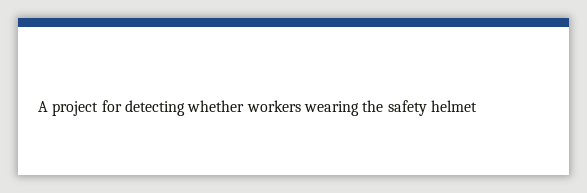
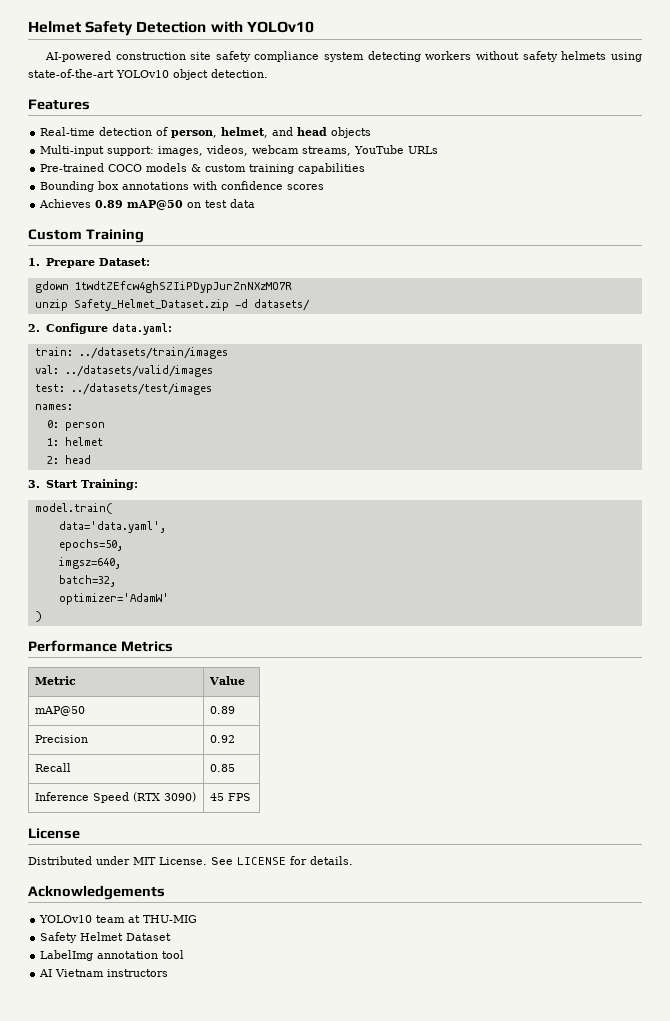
- A project for detecting whether workers wearing the safety helmet
+ Helmet Safety Detection with YOLOv10
+ AI-powered construction site safety compliance system detecting workers without safety helmets using state-of-the-art YOLOv10 object detection.
+ Features
+ Real-time detection of person, helmet, and head objects
+ Multi-input support: images, videos, webcam streams, YouTube URLs
+ Pre-trained COCO models & custom training capabilities
+ Bounding box annotations with confidence scores
+ Achieves 0.89 mAP@50 on test data
+ Custom Training
+ 1. Prepare Dataset:
+ gdown 1twdtZEfcw4ghSZIiPDypJurZnNXzMO7R
+ unzip Safety_Helmet_Dataset.zip -d datasets/
+ 2. Configure data.yaml:
+ train: ../datasets/train/images
+ val: ../datasets/valid/images
+ test: ../datasets/test/images
+ names:
+ 0: person
+ 1: helmet
+ 2: head
+ 3. Start Training:
+ model.train(
+ data='data.yaml',
+ epochs=50,
+ imgsz=640,
+ batch=32,
+ optimizer='AdamW'
+ )
+ Performance Metrics
+ Metric | Value
+ mAP@50 | 0.89
+ Precision | 0.92
+ Recall | 0.85
+ Inference Speed (RTX 3090) | 45 FPS
+ License
+ Distributed under MIT License. See LICENSE for details.
+ Acknowledgements
+ YOLOv10 team at THU-MIG
+ Safety Helmet Dataset
+ LabelImg annotation tool
+ AI Vietnam instructors

